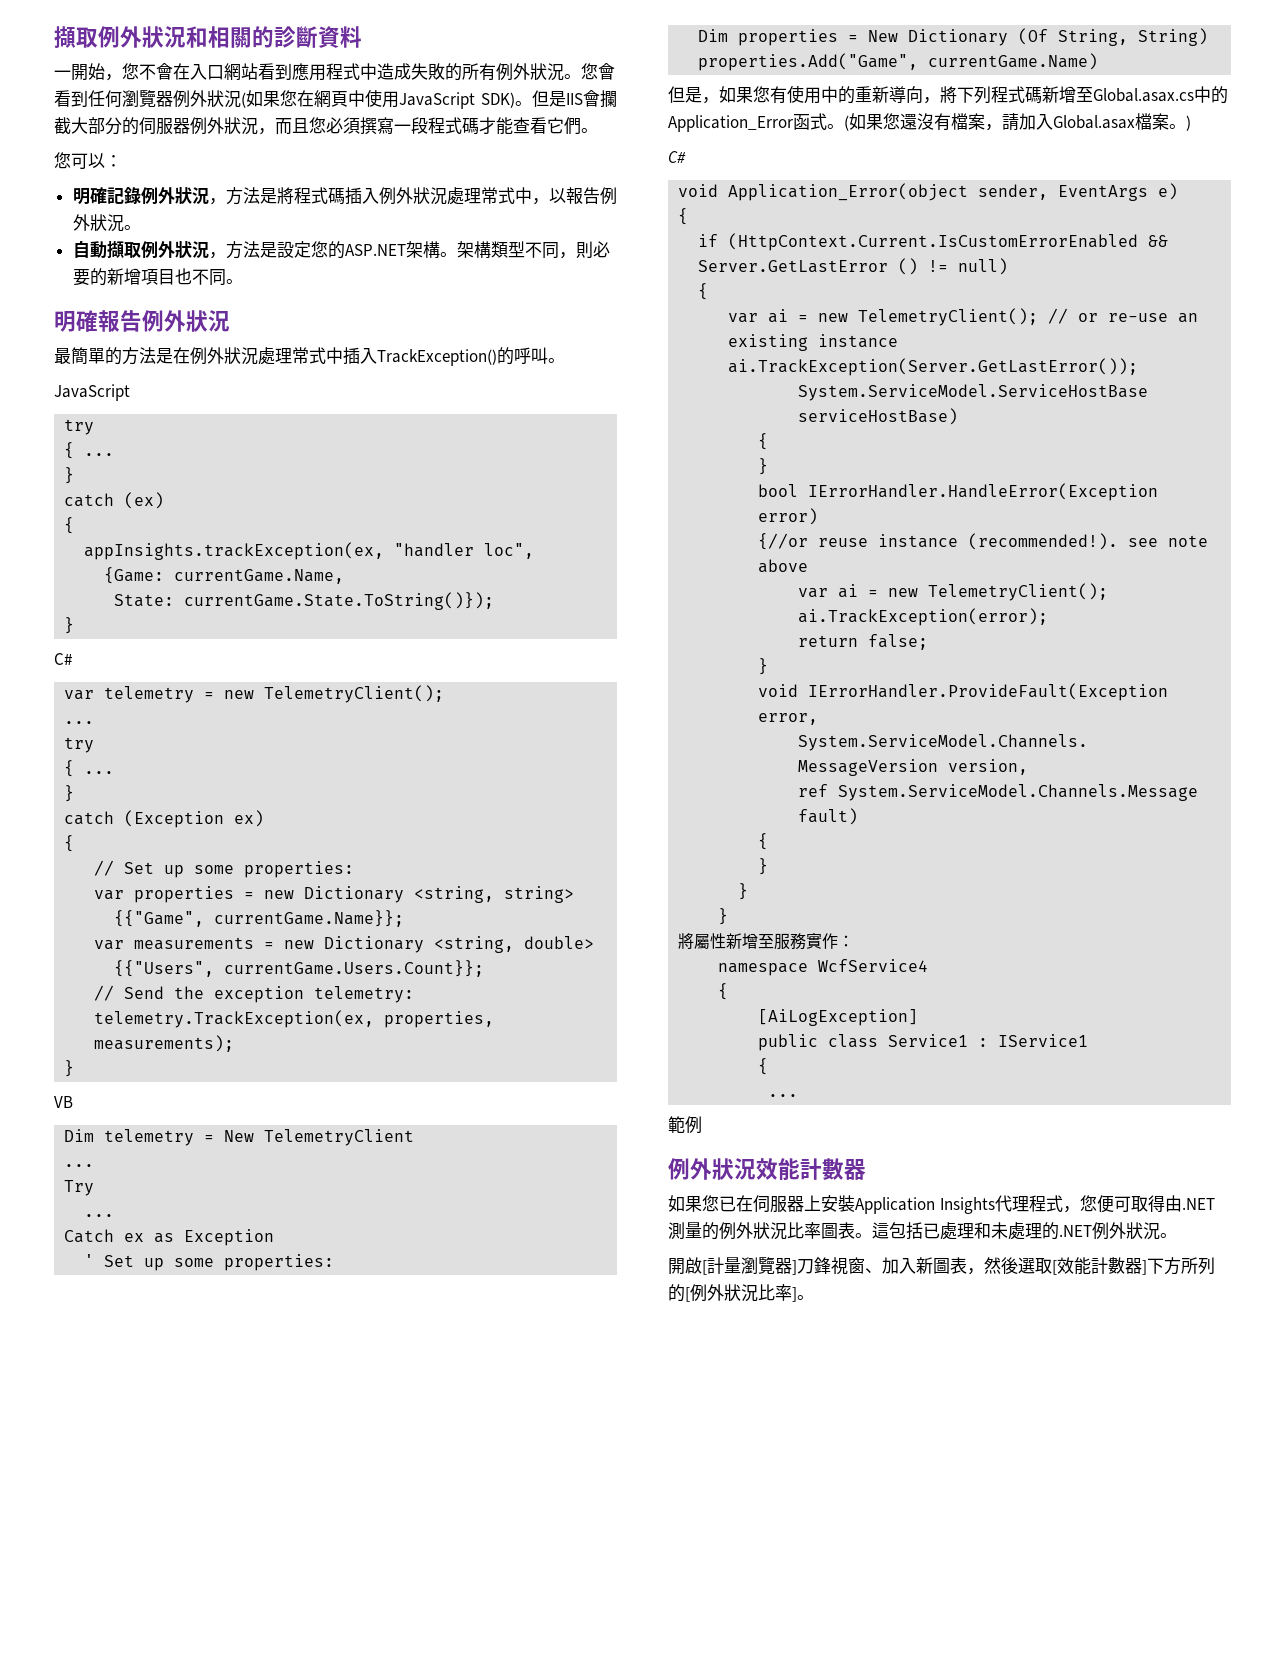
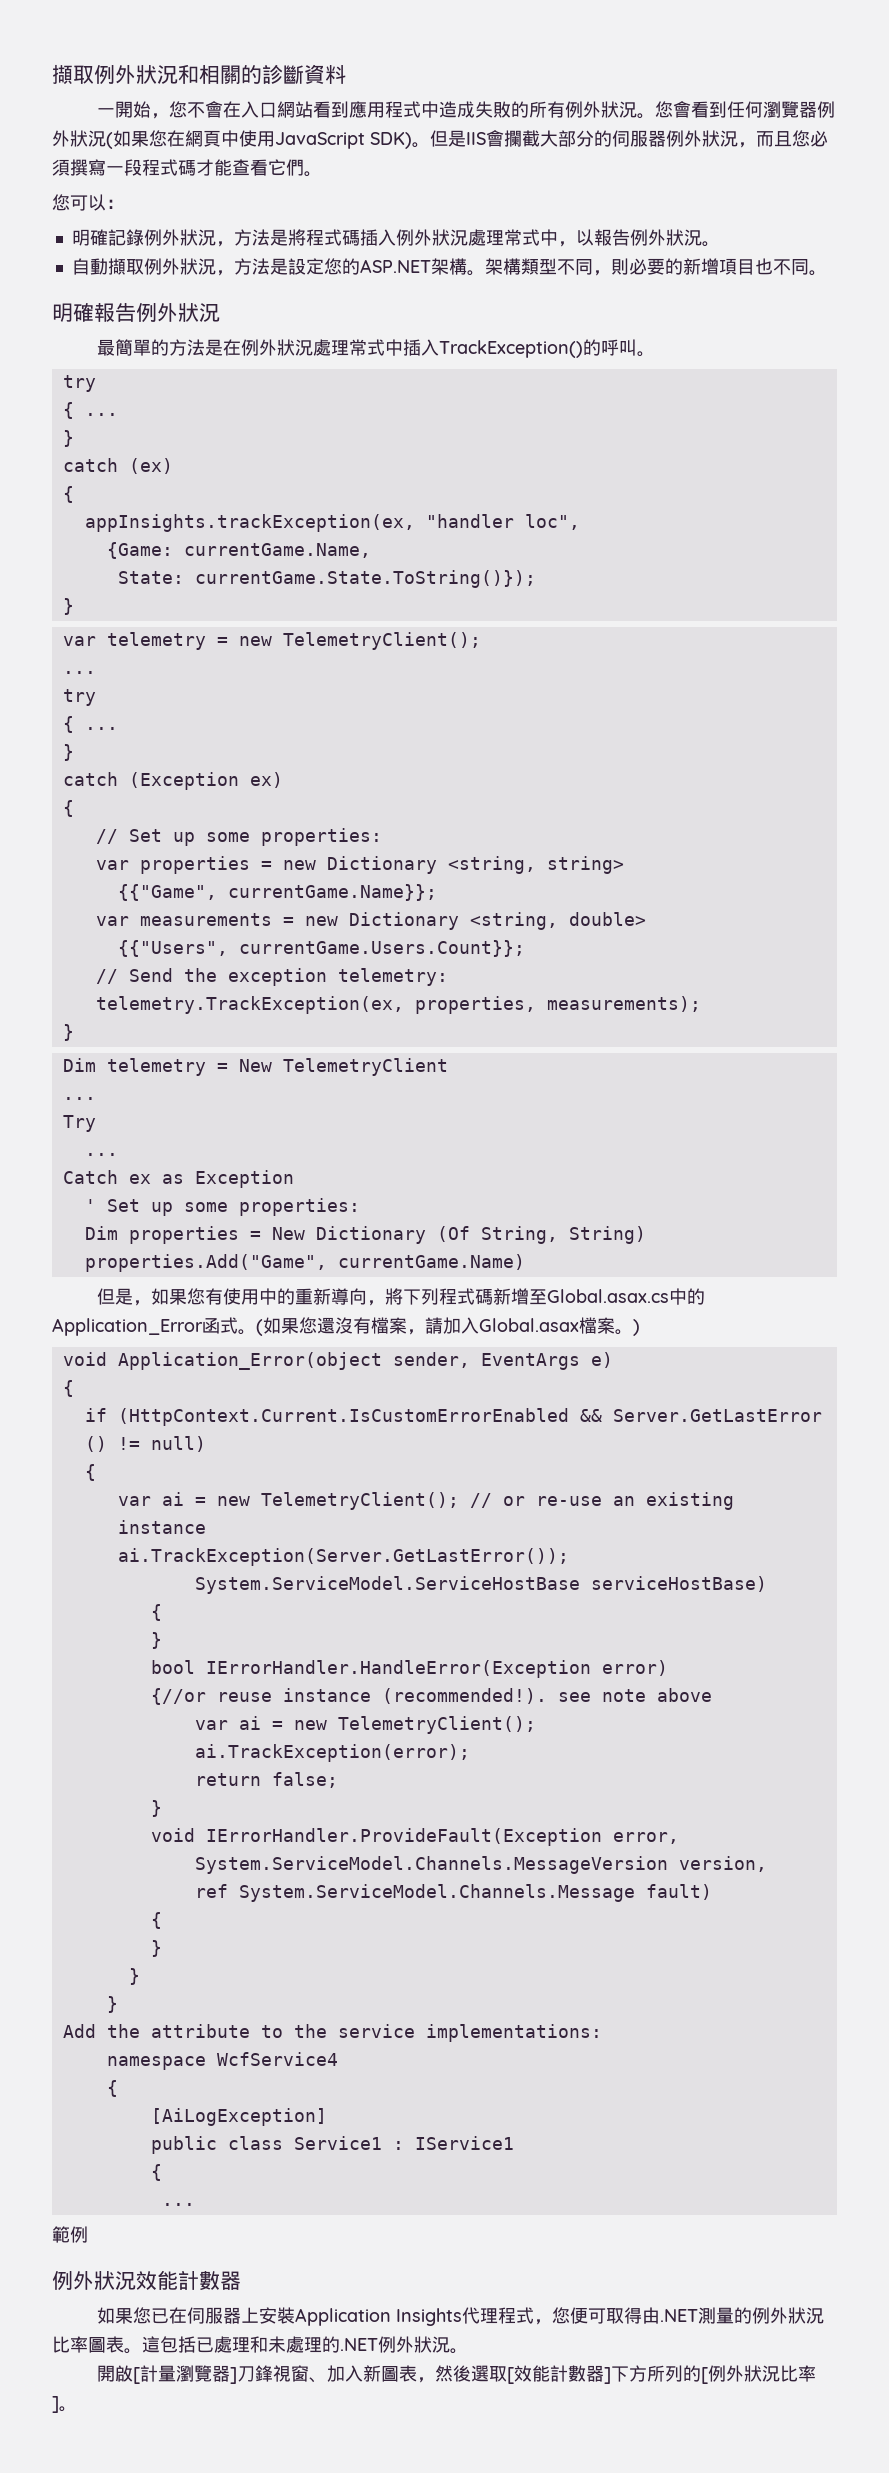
  最簡單的方法是在例外狀況處理常式中插入TrackException()的呼叫。
- JavaScript
  State: currentGame.State.ToString()});
  }
- C#
- VB
  (如果您還沒有檔案，請加入Global.asax檔案。)
- C#
- 將屬性新增至服務實作：
+ Add the attribute to the service implementations:

